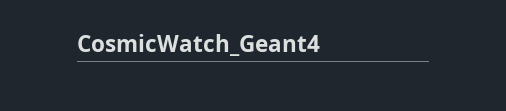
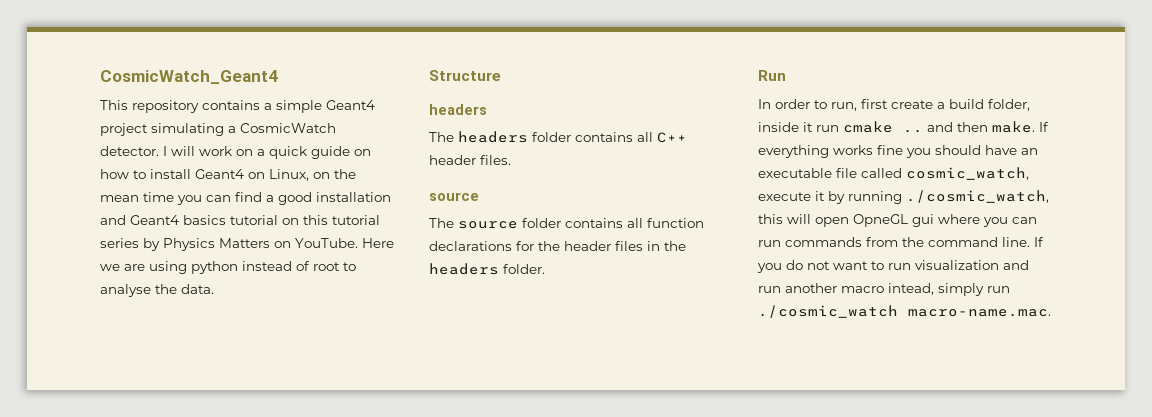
+ This repository contains a simple Geant4 project simulating a CosmicWatch detector. I will work on a quick guide on how to install Geant4 on Linux, on the mean time you can find a good installation and Geant4 basics tutorial on this tutorial series by Physics Matters on YouTube. Here we are using python instead of root to analyse the data.
+ Structure
+ headers
+ The headers folder contains all C++ header files.
+ source
+ The source folder contains all function declarations for the header files in the headers folder.
+ Run
+ In order to run, first create a build folder, inside it run cmake .. and then make. If everything works fine you should have an executable file called cosmic_watch, execute it by running ./cosmic_watch, this will open OpneGL gui where you can run commands from the command line. If you do not want to run visualization and run another macro intead, simply run ./cosmic_watch macro-name.mac.

